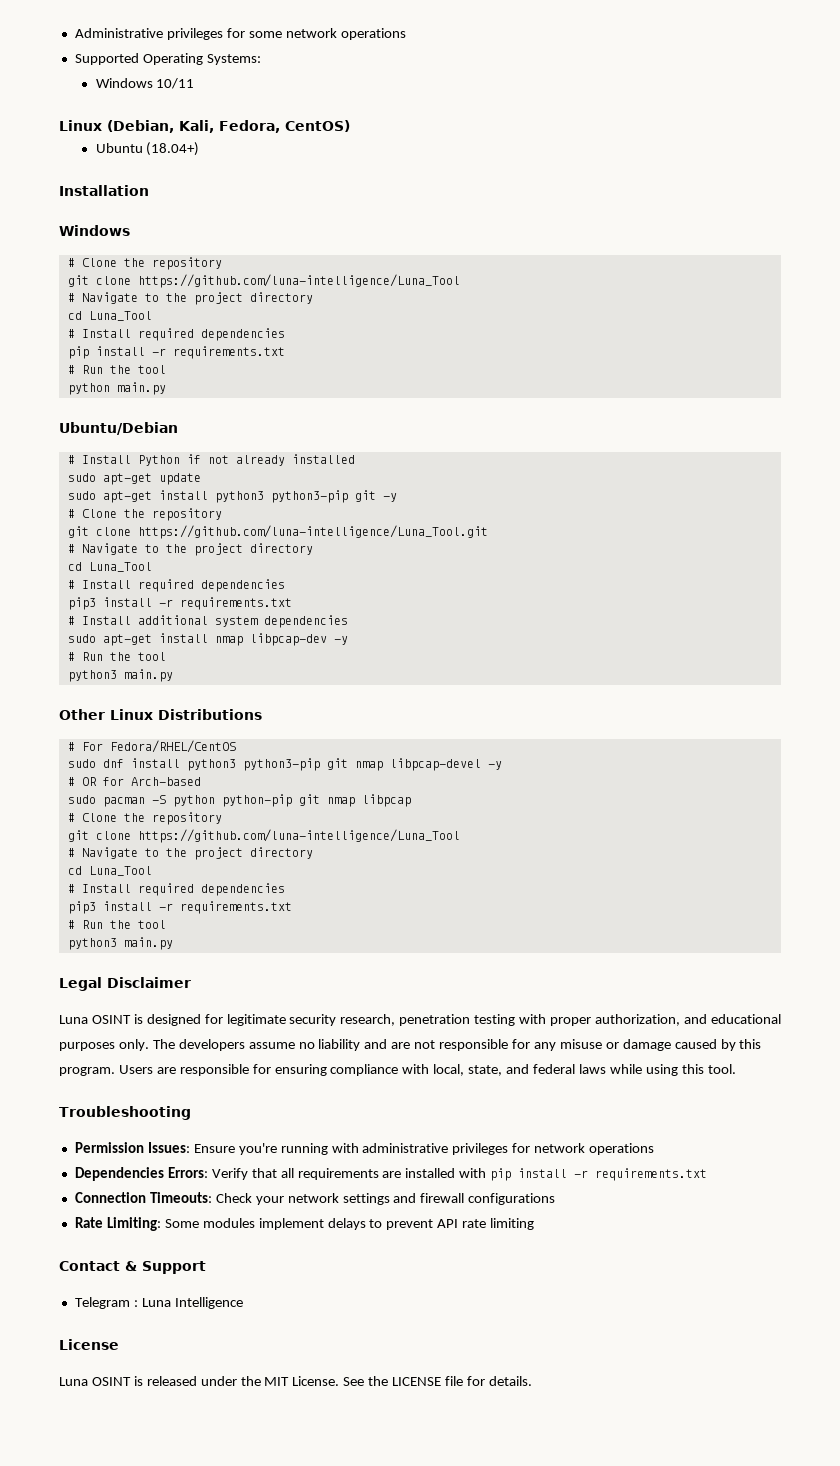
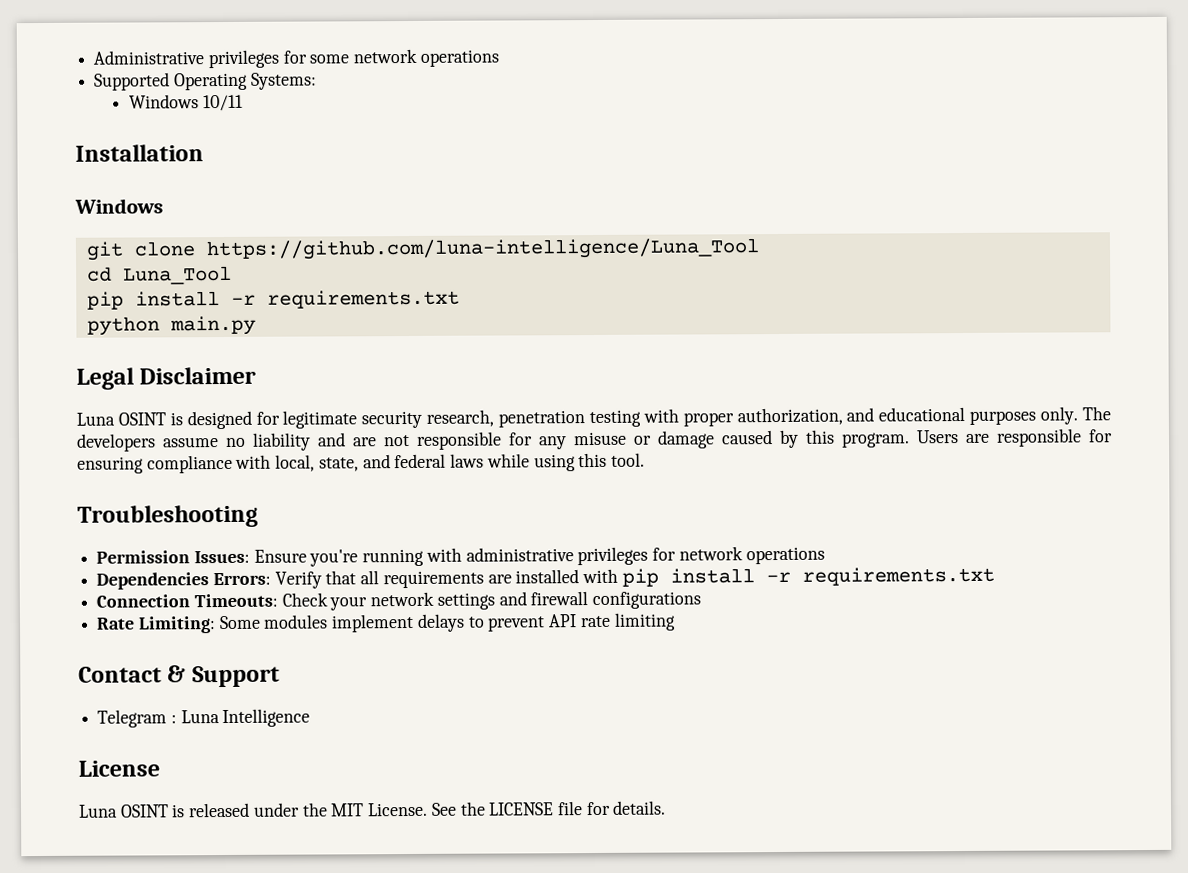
- Linux (Debian, Kali, Fedora, CentOS)
- Ubuntu (18.04+)
  Installation
  Windows
- # Clone the repository
  git clone https://github.com/luna-intelligence/Luna_Tool
- # Navigate to the project directory
  cd Luna_Tool
- # Install required dependencies
  pip install -r requirements.txt
- # Run the tool
  python main.py
- Ubuntu/Debian
- # Install Python if not already installed
- sudo apt-get update
- sudo apt-get install python3 python3-pip git -y
- # Clone the repository
- git clone https://github.com/luna-intelligence/Luna_Tool.git
- # Navigate to the project directory
- cd Luna_Tool
- # Install required dependencies
- pip3 install -r requirements.txt
- # Install additional system dependencies
- sudo apt-get install nmap libpcap-dev -y
- # Run the tool
- python3 main.py
- Other Linux Distributions
- # For Fedora/RHEL/CentOS
- sudo dnf install python3 python3-pip git nmap libpcap-devel -y
- # OR for Arch-based
- sudo pacman -S python python-pip git nmap libpcap
- # Clone the repository
- git clone https://github.com/luna-intelligence/Luna_Tool
- # Navigate to the project directory
- cd Luna_Tool
- # Install required dependencies
- pip3 install -r requirements.txt
- # Run the tool
- python3 main.py

